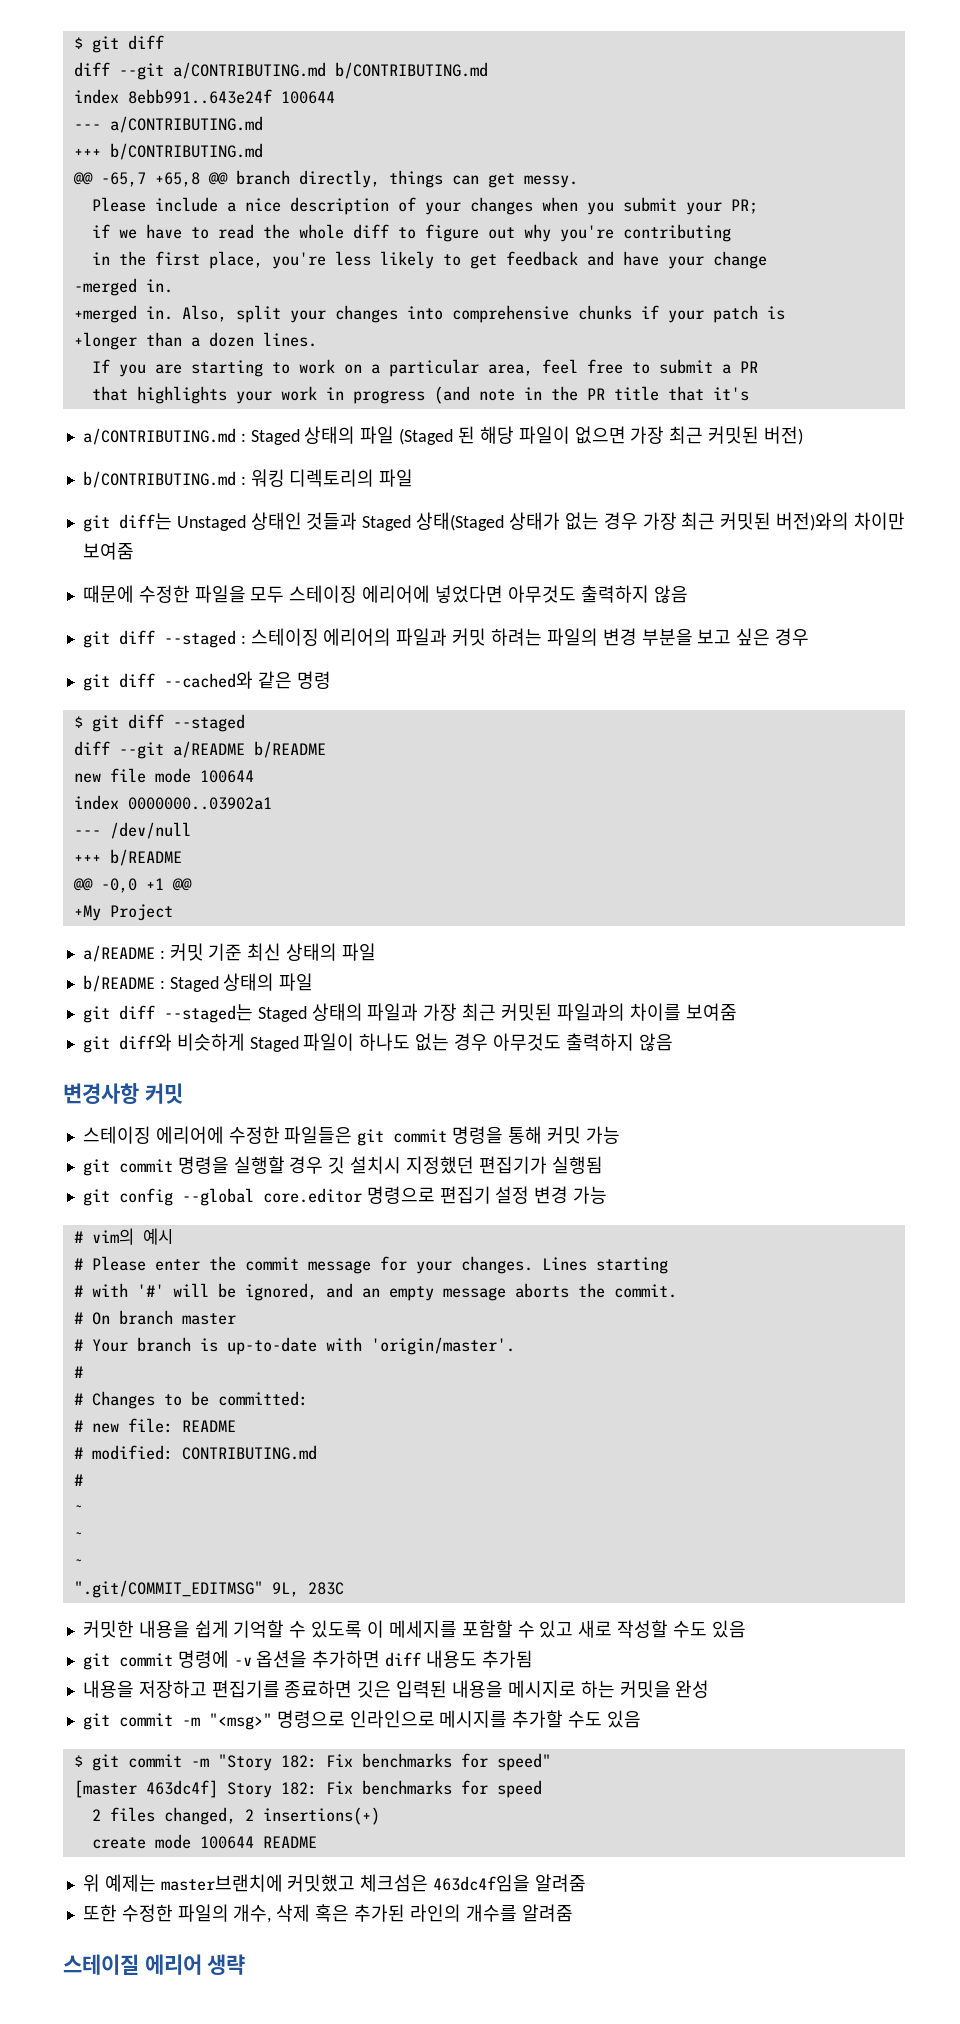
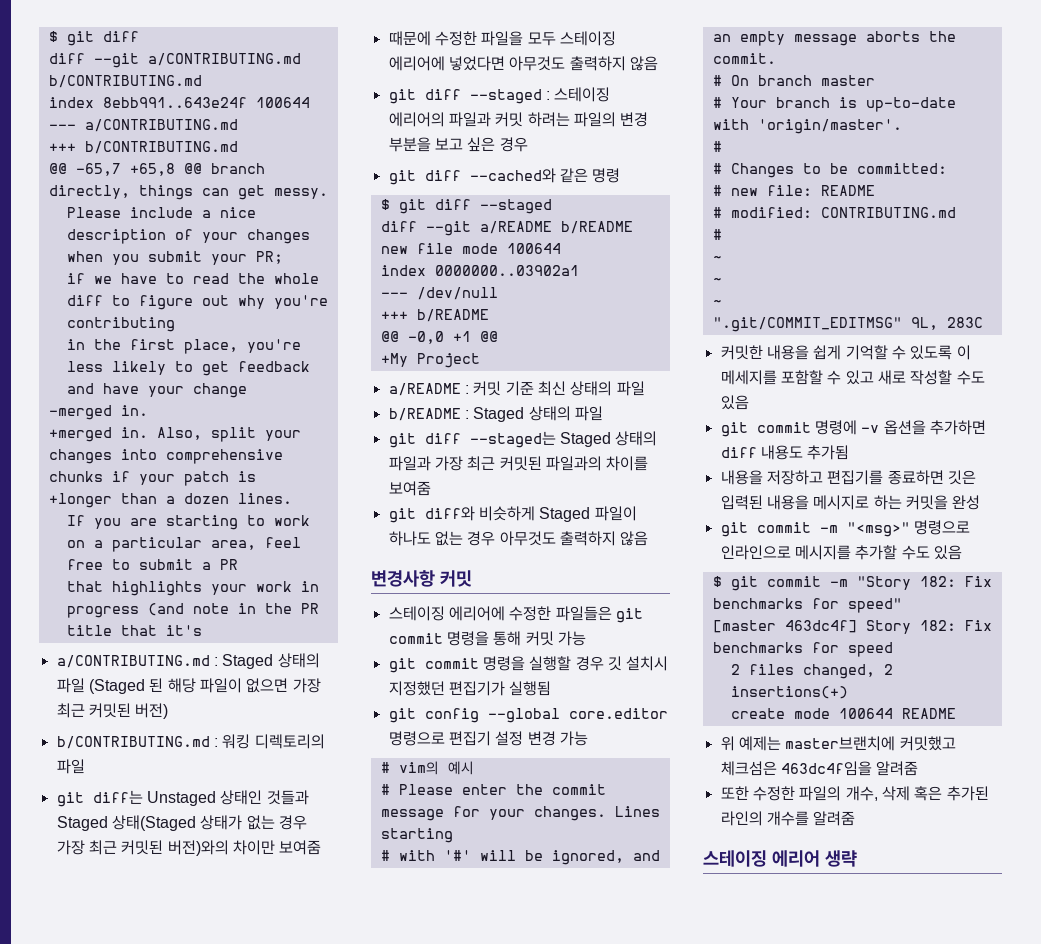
- 스테이질 에리어 생략
+ 스테이징 에리어 생략

